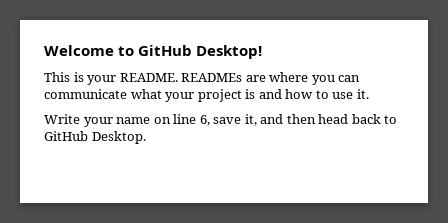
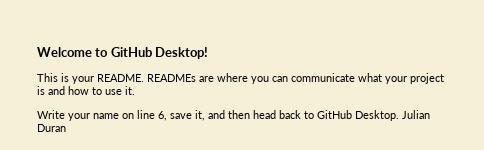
+ Julian Duran

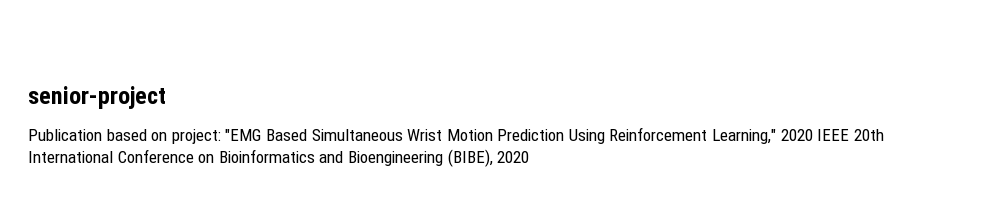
- Welcome to GitHub Desktop!
- This is your README. READMEs are where you can communicate what your project is and how to use it.
- Write your name on line 6, save it, and then head back to GitHub Desktop. Julian Duran
+ senior-project
+ Publication based on project: "EMG Based Simultaneous Wrist Motion Prediction Using Reinforcement Learning," 2020 IEEE 20th International Conference on Bioinformatics and Bioengineering (BIBE), 2020

